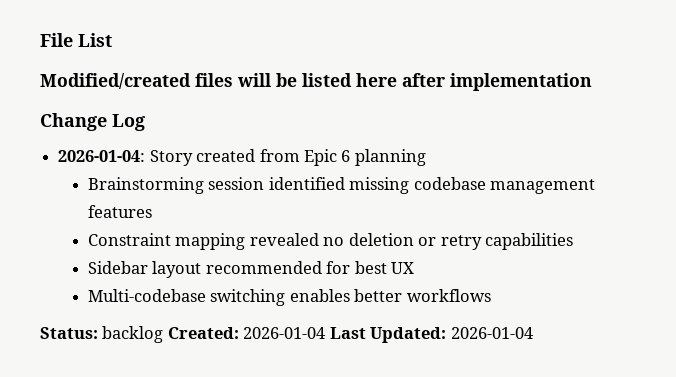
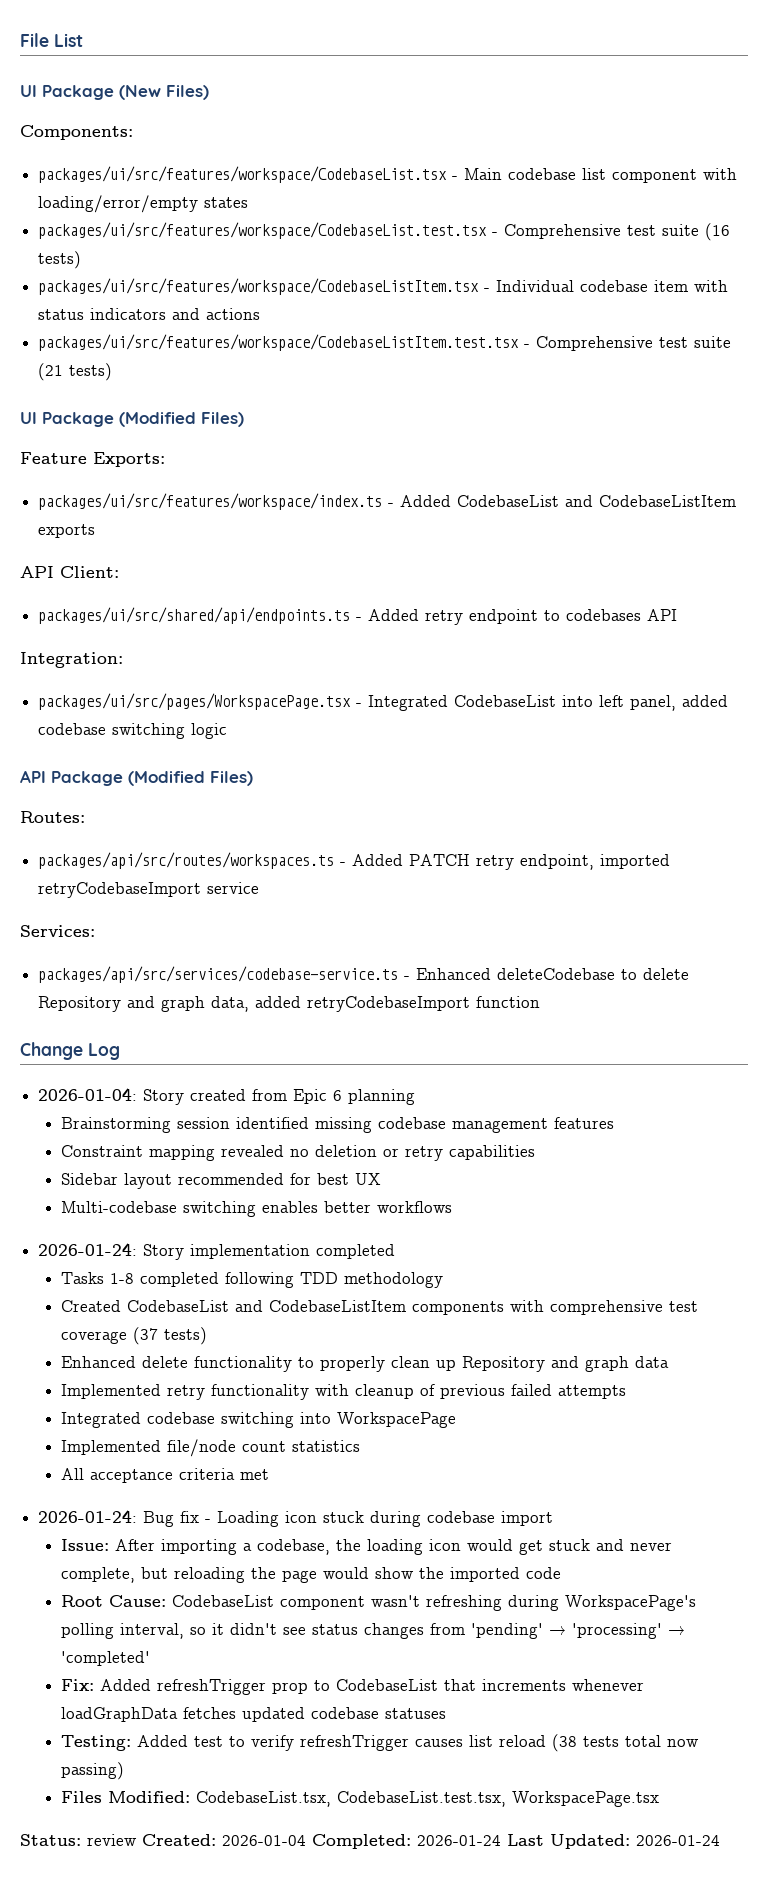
- Modified/created files will be listed here after implementation
+ UI Package (New Files)
+ Components:
+ packages/ui/src/features/workspace/CodebaseList.tsx - Main codebase list component with loading/error/empty states
+ packages/ui/src/features/workspace/CodebaseList.test.tsx - Comprehensive test suite (16 tests)
+ packages/ui/src/features/workspace/CodebaseListItem.tsx - Individual codebase item with status indicators and actions
+ packages/ui/src/features/workspace/CodebaseListItem.test.tsx - Comprehensive test suite (21 tests)
+ UI Package (Modified Files)
+ Feature Exports:
+ packages/ui/src/features/workspace/index.ts - Added CodebaseList and CodebaseListItem exports
+ API Client:
+ packages/ui/src/shared/api/endpoints.ts - Added retry endpoint to codebases API
+ Integration:
+ packages/ui/src/pages/WorkspacePage.tsx - Integrated CodebaseList into left panel, added codebase switching logic
+ API Package (Modified Files)
+ Routes:
+ packages/api/src/routes/workspaces.ts - Added PATCH retry endpoint, imported retryCodebaseImport service
+ Services:
+ packages/api/src/services/codebase-service.ts - Enhanced deleteCodebase to delete Repository and graph data, added retryCodebaseImport function
+ 2026-01-24: Story implementation completed
+ Tasks 1-8 completed following TDD methodology
+ Created CodebaseList and CodebaseListItem components with comprehensive test coverage (37 tests)
+ Enhanced delete functionality to properly clean up Repository and graph data
+ Implemented retry functionality with cleanup of previous failed attempts
+ Integrated codebase switching into WorkspacePage
+ Implemented file/node count statistics
+ All acceptance criteria met
+ 2026-01-24: Bug fix - Loading icon stuck during codebase import
+ Issue: After importing a codebase, the loading icon would get stuck and never complete, but reloading the page would show the imported code
+ Root Cause: CodebaseList component wasn't refreshing during WorkspacePage's polling interval, so it didn't see status changes from 'pending' → 'processing' → 'completed'
+ Fix: Added refreshTrigger prop to CodebaseList that increments whenever loadGraphData fetches updated codebase statuses
+ Testing: Added test to verify refreshTrigger causes list reload (38 tests total now passing)
+ Files Modified: CodebaseList.tsx, CodebaseList.test.tsx, WorkspacePage.tsx
- Status: backlog Created: 2026-01-04 Last Updated: 2026-01-04
+ Status: review Created: 2026-01-04 Completed: 2026-01-24 Last Updated: 2026-01-24

